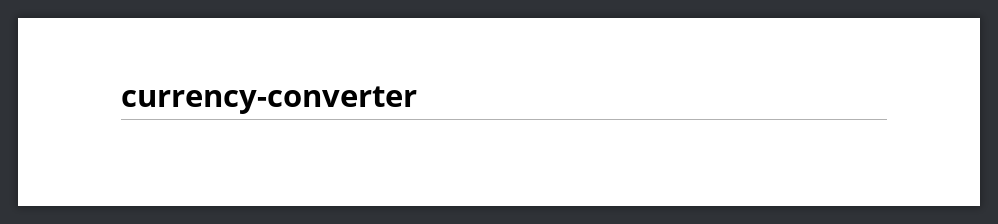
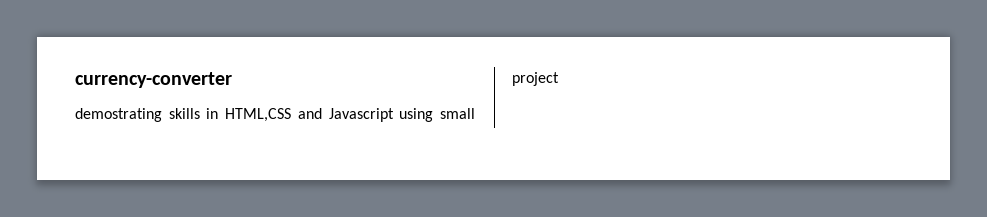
+ demostrating skills in HTML,CSS and Javascript using small project

